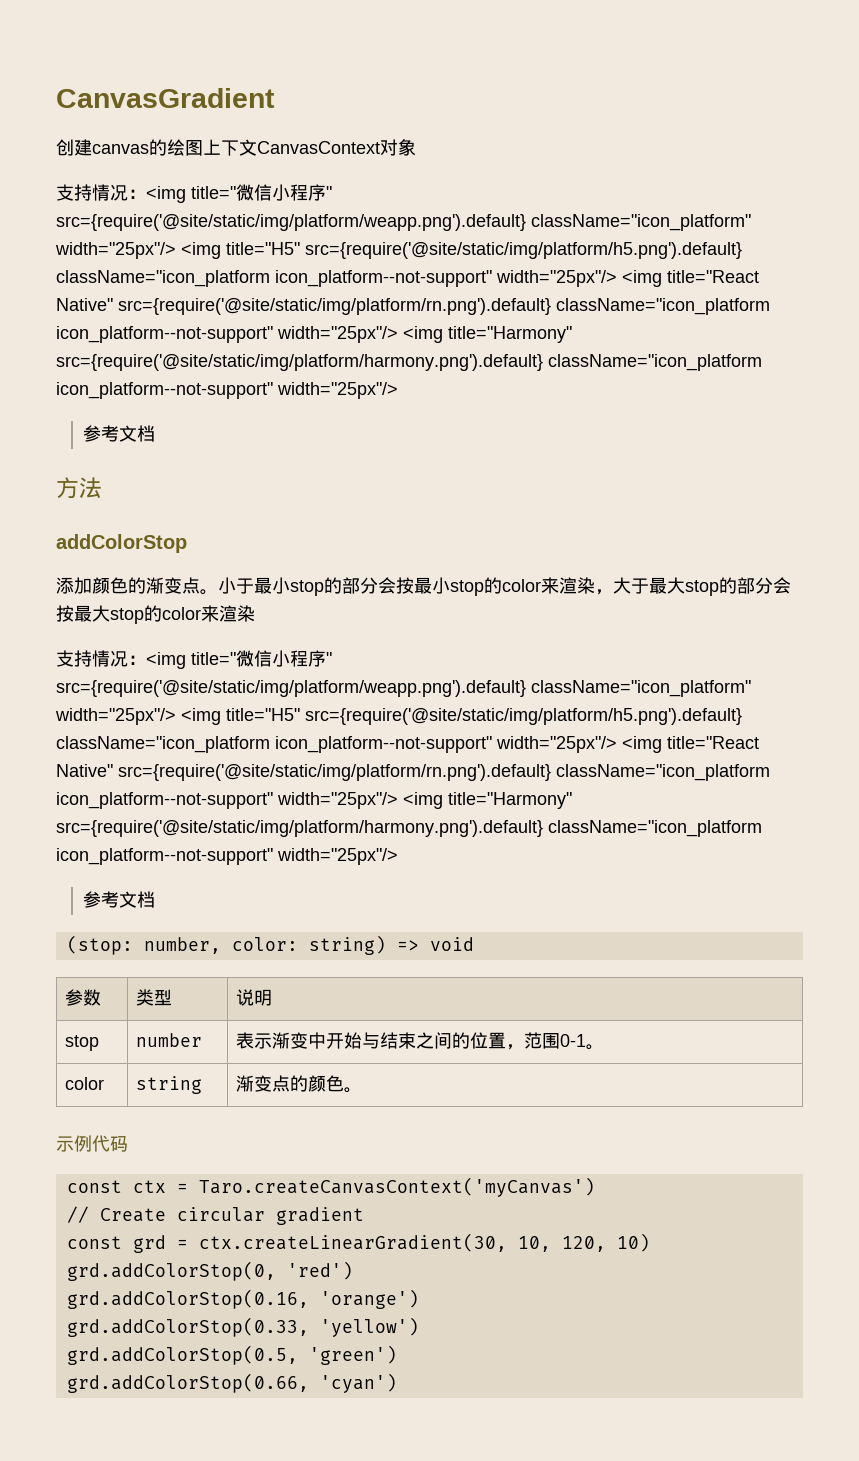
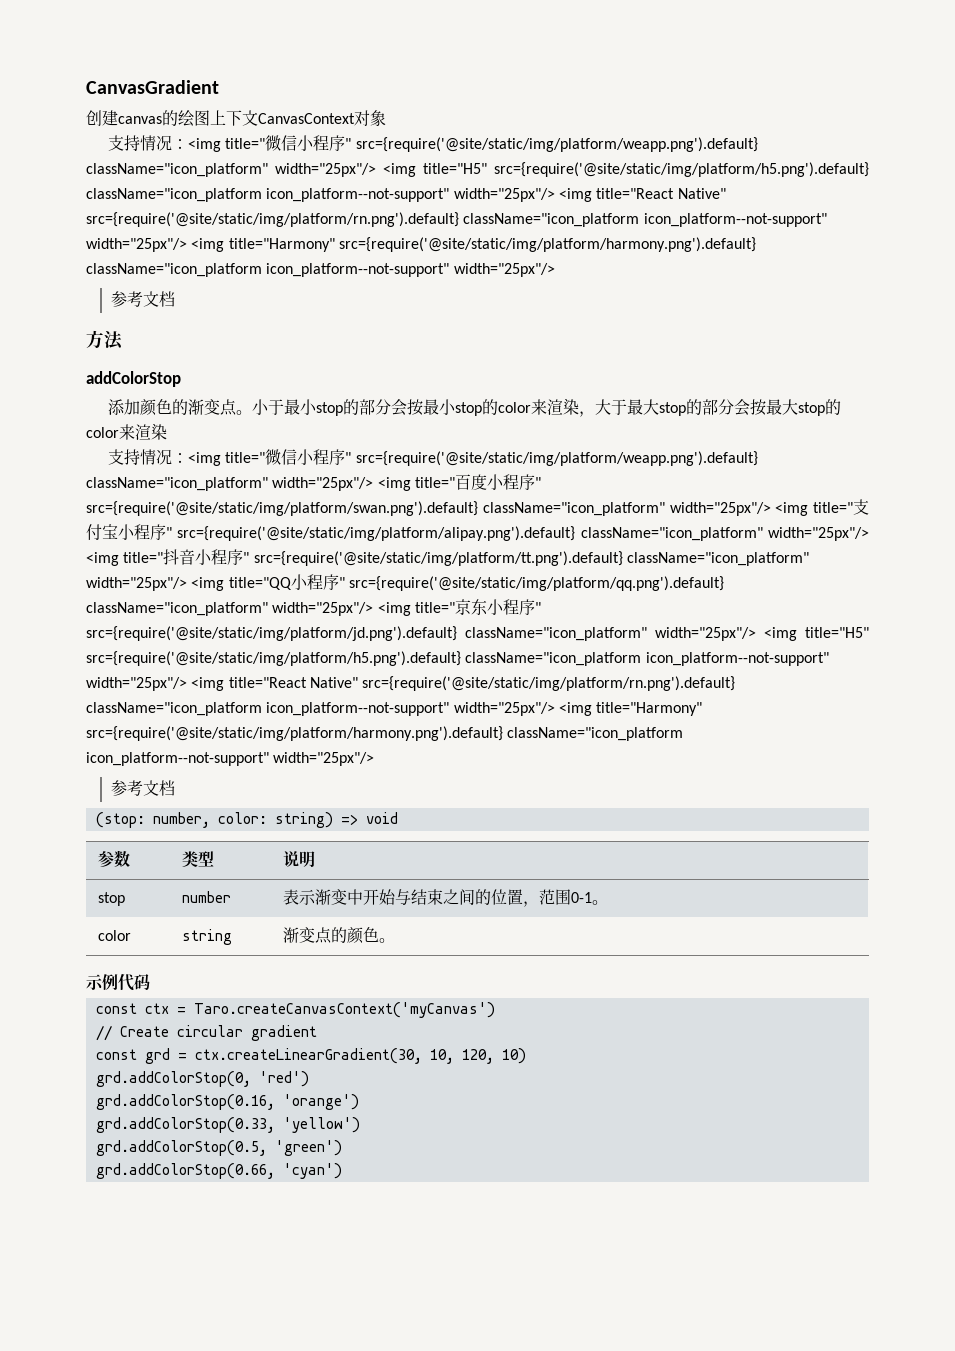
  小于最小stop的部分会按最小stop的color来渲染，大于最大stop的部分会按最大stop的color来渲染
- 支持情况：<img title="微信小程序" src={require('@site/static/img/platform/weapp.png').default} className="icon_platform" width="25px"/> <img title="H5" src={require('@site/static/img/platform/h5.png').default} className="icon_platform icon_platform--not-support" width="25px"/> <img title="React Native" src={require('@site/static/img/platform/rn.png').default} className="icon_platform icon_platform--not-support" width="25px"/> <img title="Harmony" src={require('@site/static/img/platform/harmony.png').default} className="icon_platform icon_platform--not-support" width="25px"/>
+ 支持情况：<img title="微信小程序" src={require('@site/static/img/platform/weapp.png').default} className="icon_platform" width="25px"/> <img title="百度小程序" src={require('@site/static/img/platform/swan.png').default} className="icon_platform" width="25px"/> <img title="支付宝小程序" src={require('@site/static/img/platform/alipay.png').default} className="icon_platform" width="25px"/> <img title="抖音小程序" src={require('@site/static/img/platform/tt.png').default} className="icon_platform" width="25px"/> <img title="QQ小程序" src={require('@site/static/img/platform/qq.png').default} className="icon_platform" width="25px"/> <img title="京东小程序" src={require('@site/static/img/platform/jd.png').default} className="icon_platform" width="25px"/> <img title="H5" src={require('@site/static/img/platform/h5.png').default} className="icon_platform icon_platform--not-support" width="25px"/> <img title="React Native" src={require('@site/static/img/platform/rn.png').default} className="icon_platform icon_platform--not-support" width="25px"/> <img title="Harmony" src={require('@site/static/img/platform/harmony.png').default} className="icon_platform icon_platform--not-support" width="25px"/>

